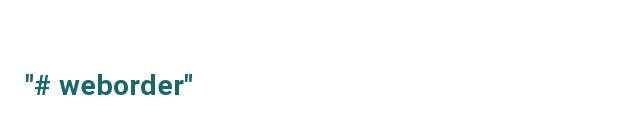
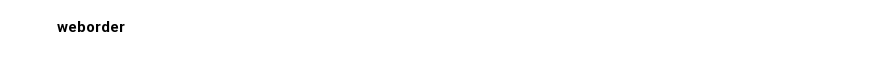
- "# weborder"
+ weborder

